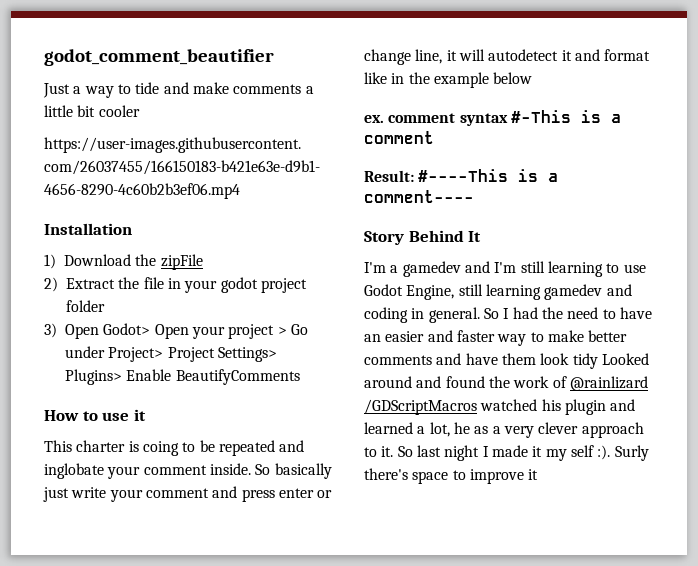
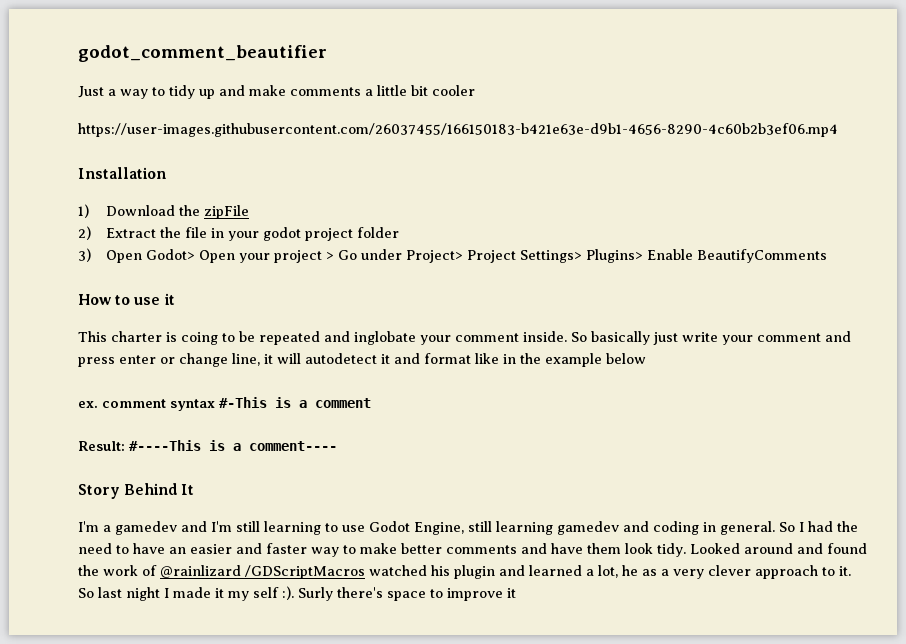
- Just a way to tide and make comments a little bit cooler
+ Just a way to tidy up and make comments a little bit cooler
- So I had the need to have an easier and faster way to make better comments and have them look tidy Looked around and found the work of @rainlizard /GDScriptMacros watched his plugin and learned a lot, he as a very clever approach to it.
+ So I had the need to have an easier and faster way to make better comments and have them look tidy. Looked around and found the work of @rainlizard /GDScriptMacros watched his plugin and learned a lot, he as a very clever approach to it.

